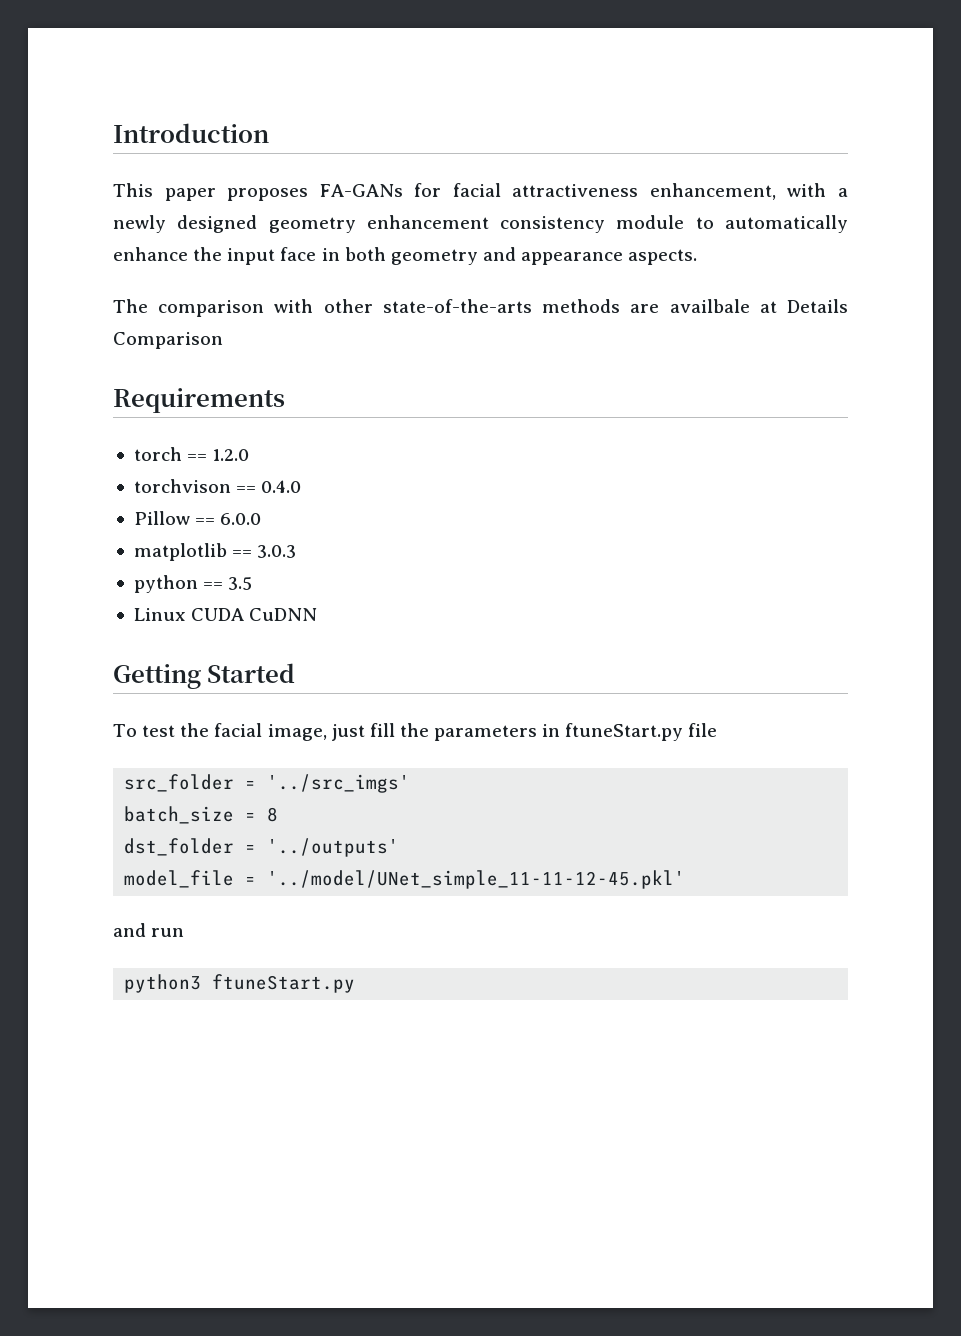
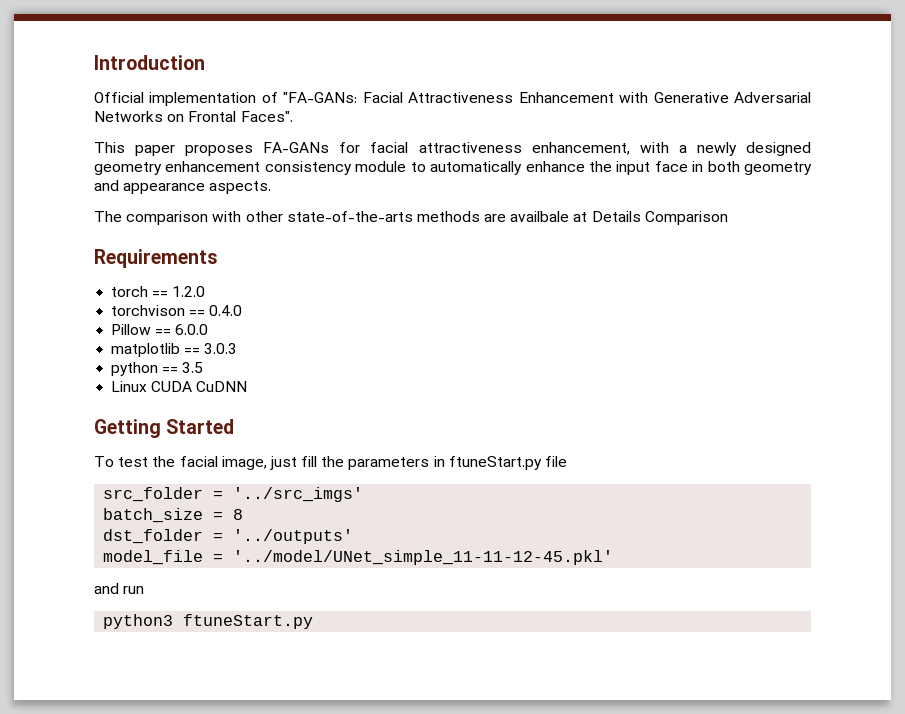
+ Official implementation of "FA-GANs: Facial Attractiveness Enhancement with Generative Adversarial Networks on Frontal Faces".

